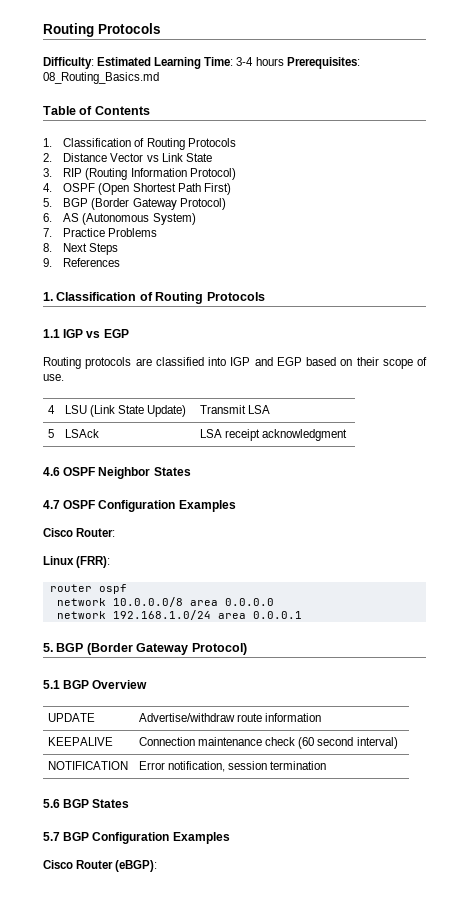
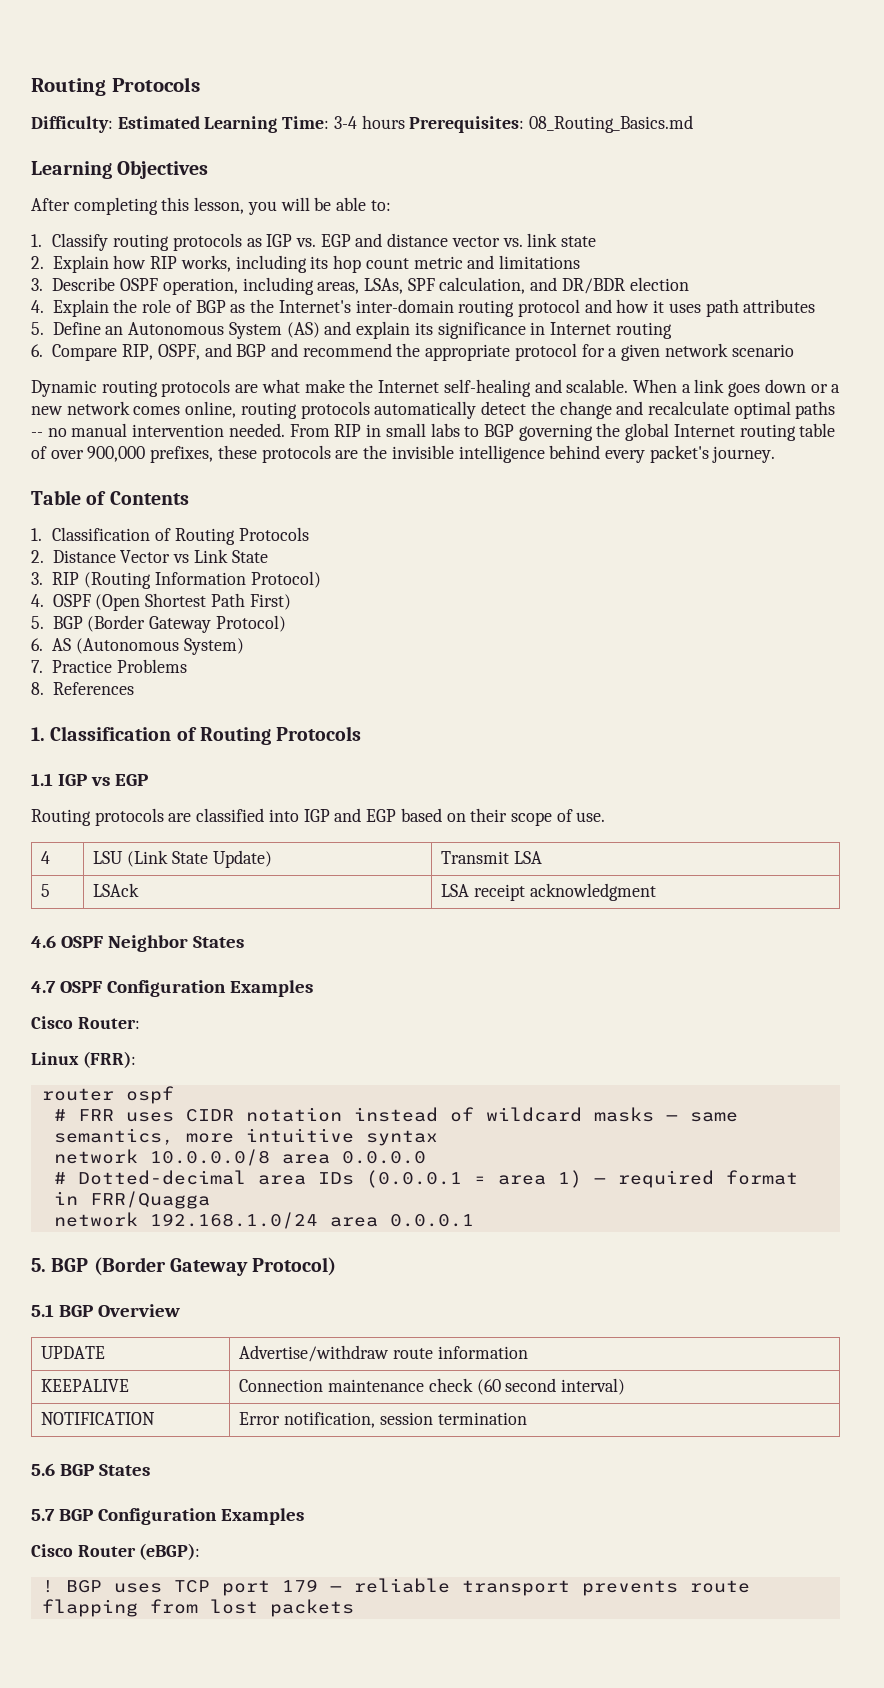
+ Learning Objectives
+ After completing this lesson, you will be able to:
+ 1. Classify routing protocols as IGP vs. EGP and distance vector vs. link state
+ 2. Explain how RIP works, including its hop count metric and limitations
+ 3. Describe OSPF operation, including areas, LSAs, SPF calculation, and DR/BDR election
+ 4. Explain the role of BGP as the Internet's inter-domain routing protocol and how it uses path attributes
+ 5. Define an Autonomous System (AS) and explain its significance in Internet routing
+ 6. Compare RIP, OSPF, and BGP and recommend the appropriate protocol for a given network scenario
+ Dynamic routing protocols are what make the Internet self-healing and scalable. When a link goes down or a new network comes online, routing protocols automatically detect the change and recalculate optimal paths -- no manual intervention needed. From RIP in small labs to BGP governing the global Internet routing table of over 900,000 prefixes, these protocols are the invisible intelligence behind every packet's journey.
- 8. Next Steps
- 9. References
+ 8. References
+ # FRR uses CIDR notation instead of wildcard masks — same semantics, more intuitive syntax
  network 10.0.0.0/8 area 0.0.0.0
+ # Dotted-decimal area IDs (0.0.0.1 = area 1) — required format in FRR/Quagga
+ ! BGP uses TCP port 179 — reliable transport prevents route flapping from lost packets

